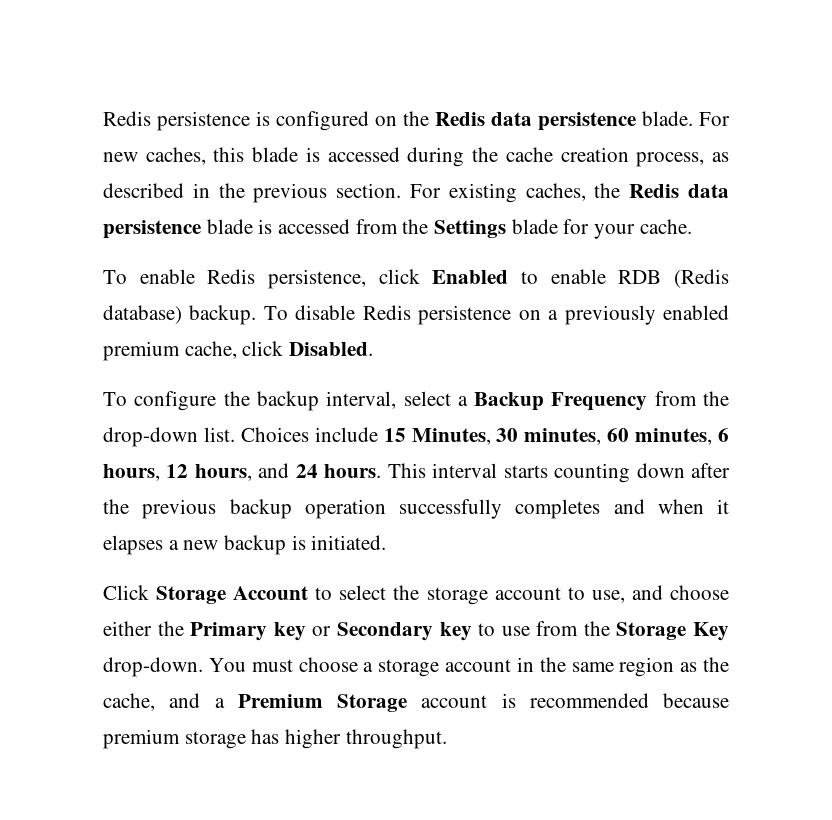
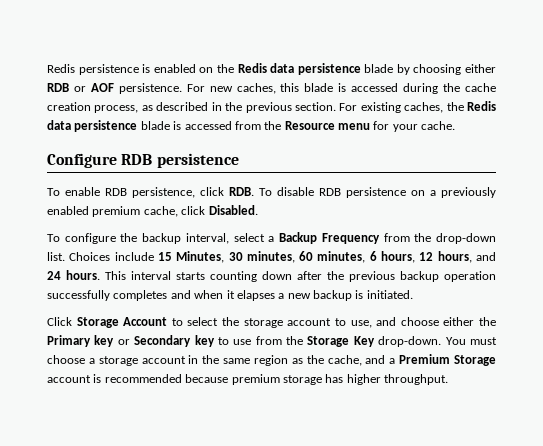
- Redis persistence is configured on the Redis data persistence blade.
+ Redis persistence is enabled on the Redis data persistence blade by choosing either RDB or AOF persistence.
- For existing caches, the Redis data persistence blade is accessed from the Settings blade for your cache.
+ For existing caches, the Redis data persistence blade is accessed from the Resource menu for your cache.
+ Configure RDB persistence
- To enable Redis persistence, click Enabled to enable RDB (Redis database) backup. To disable Redis persistence on a previously enabled premium cache, click Disabled.
+ To enable RDB persistence, click RDB. To disable RDB persistence on a previously enabled premium cache, click Disabled.

